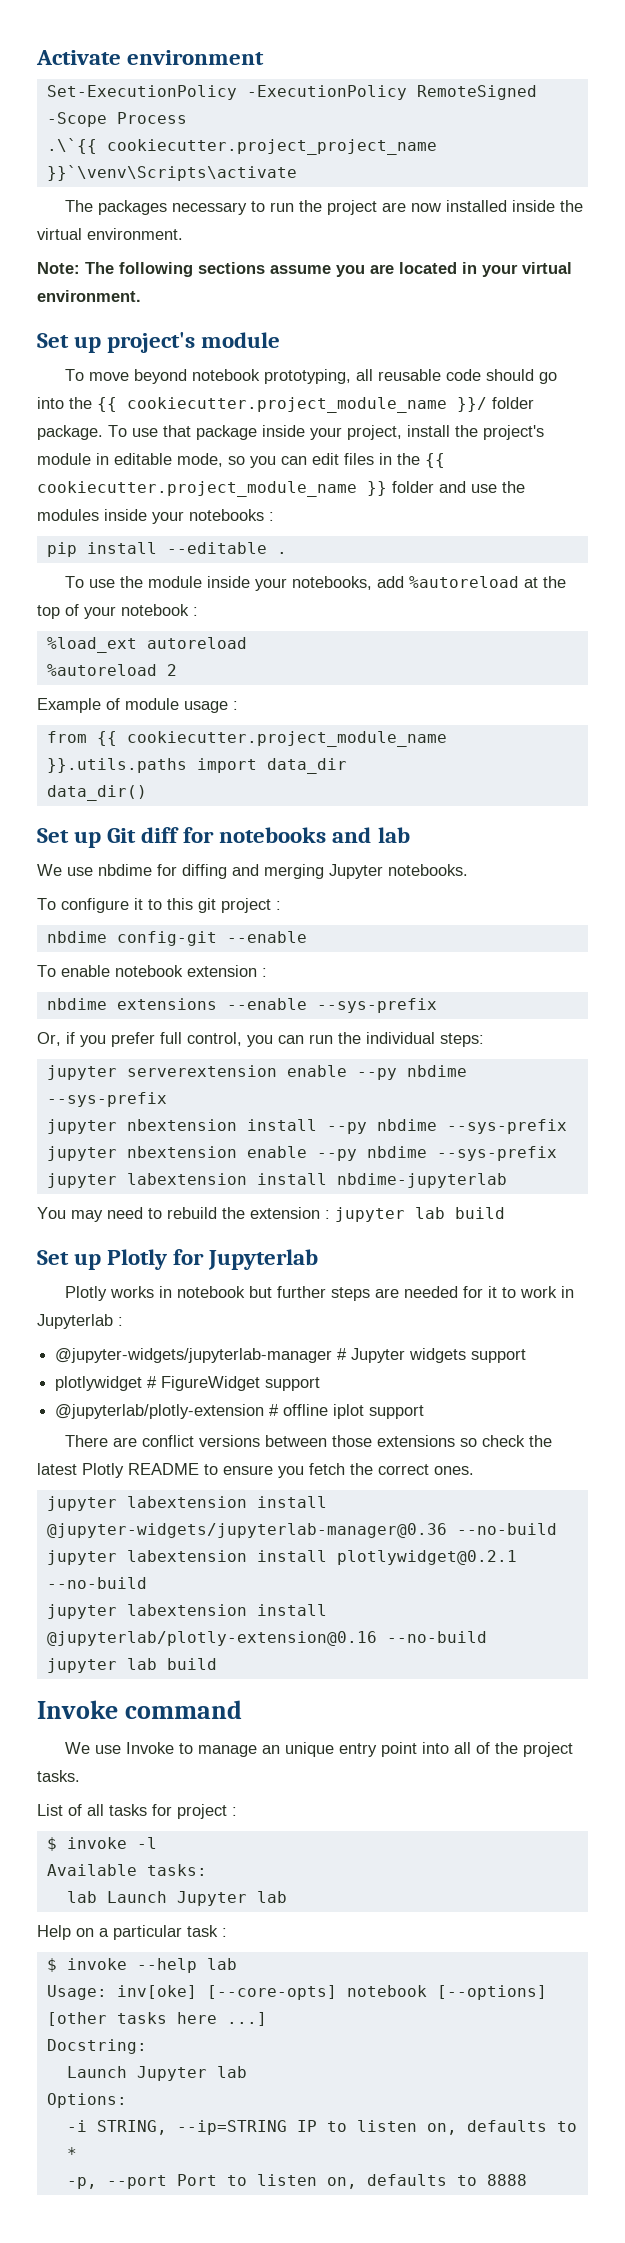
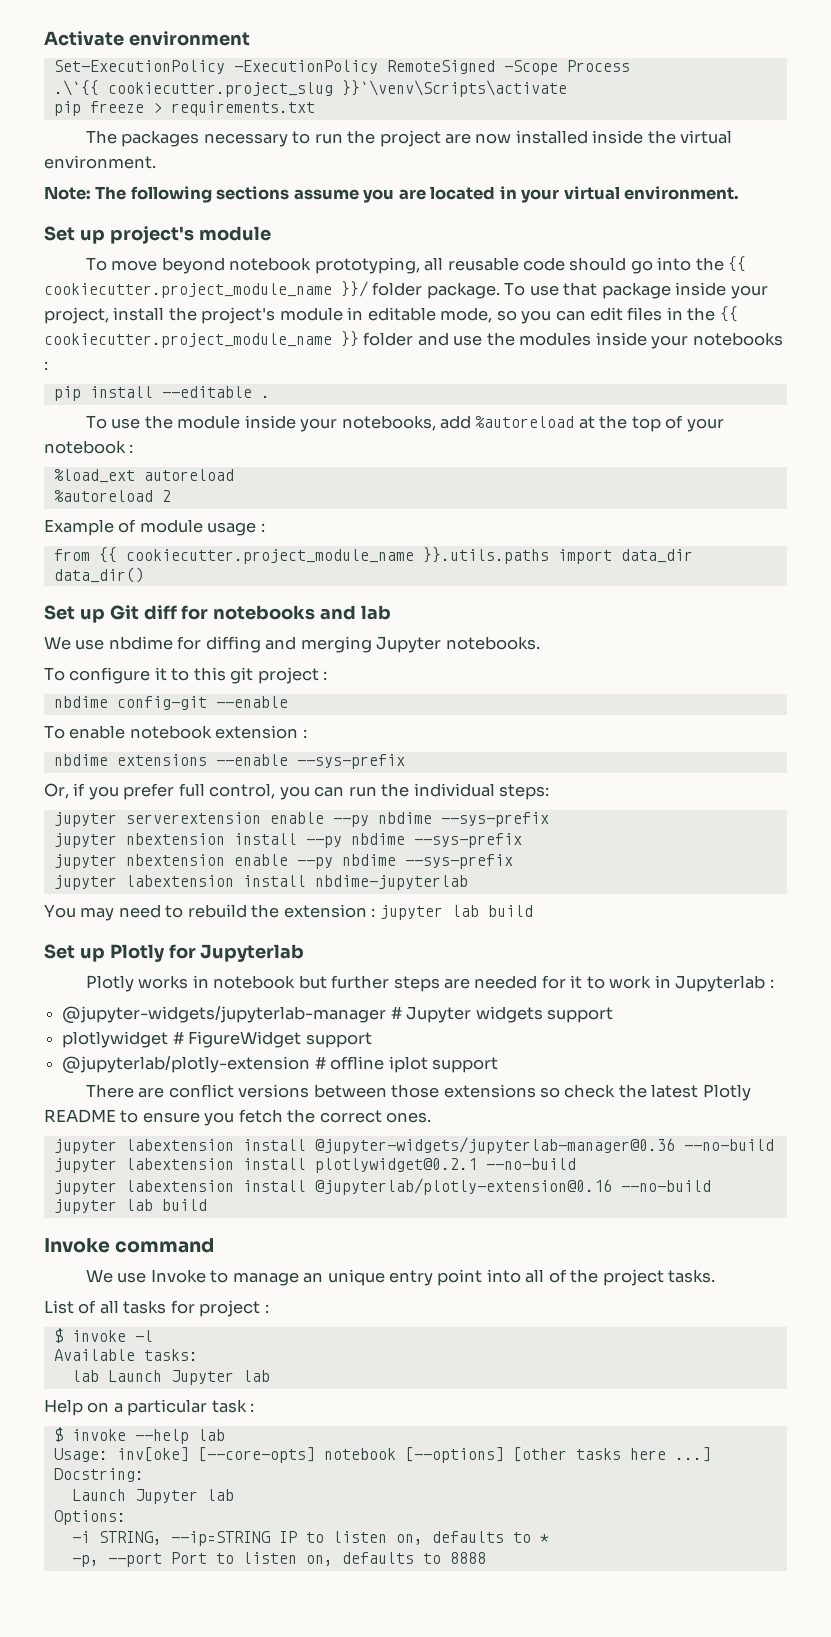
- .\`{{ cookiecutter.project_project_name }}`\venv\Scripts\activate
+ .\`{{ cookiecutter.project_slug }}`\venv\Scripts\activate
+ pip freeze > requirements.txt

